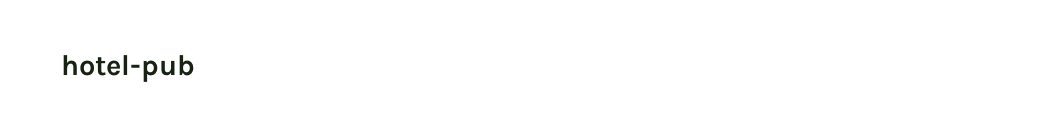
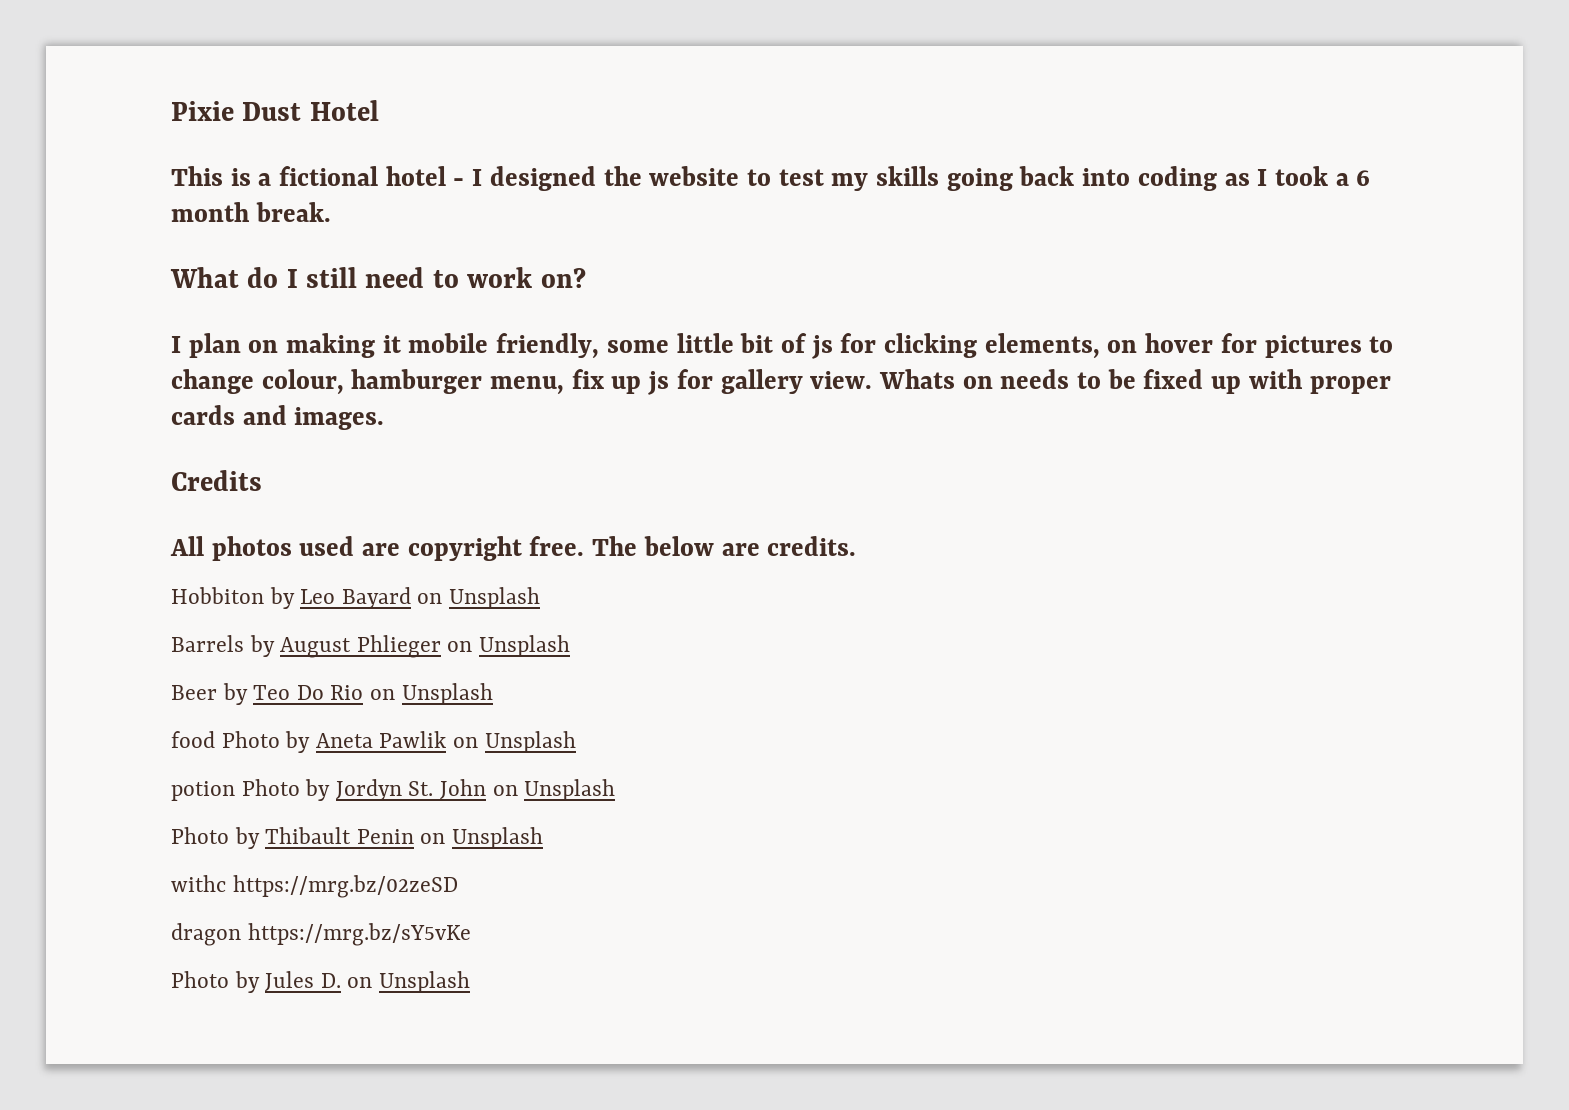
- hotel-pub
+ Pixie Dust Hotel
+ This is a fictional hotel - I designed the website to test my skills going back into coding as I took a 6 month break.
+ What do I still need to work on?
+ I plan on making it mobile friendly, some little bit of js for clicking elements, on hover for pictures to change colour, hamburger menu, fix up js for gallery view. Whats on needs to be fixed up with proper cards and images.
+ Credits
+ All photos used are copyright free. The below are credits.
+ Hobbiton by Leo Bayard on Unsplash
+ Barrels by August Phlieger on Unsplash
+ Beer by Teo Do Rio on Unsplash
+ food Photo by Aneta Pawlik on Unsplash
+ potion Photo by Jordyn St. John on Unsplash
+ Photo by Thibault Penin on Unsplash
+ withc https://mrg.bz/02zeSD
+ dragon https://mrg.bz/sY5vKe
+ Photo by Jules D. on Unsplash

